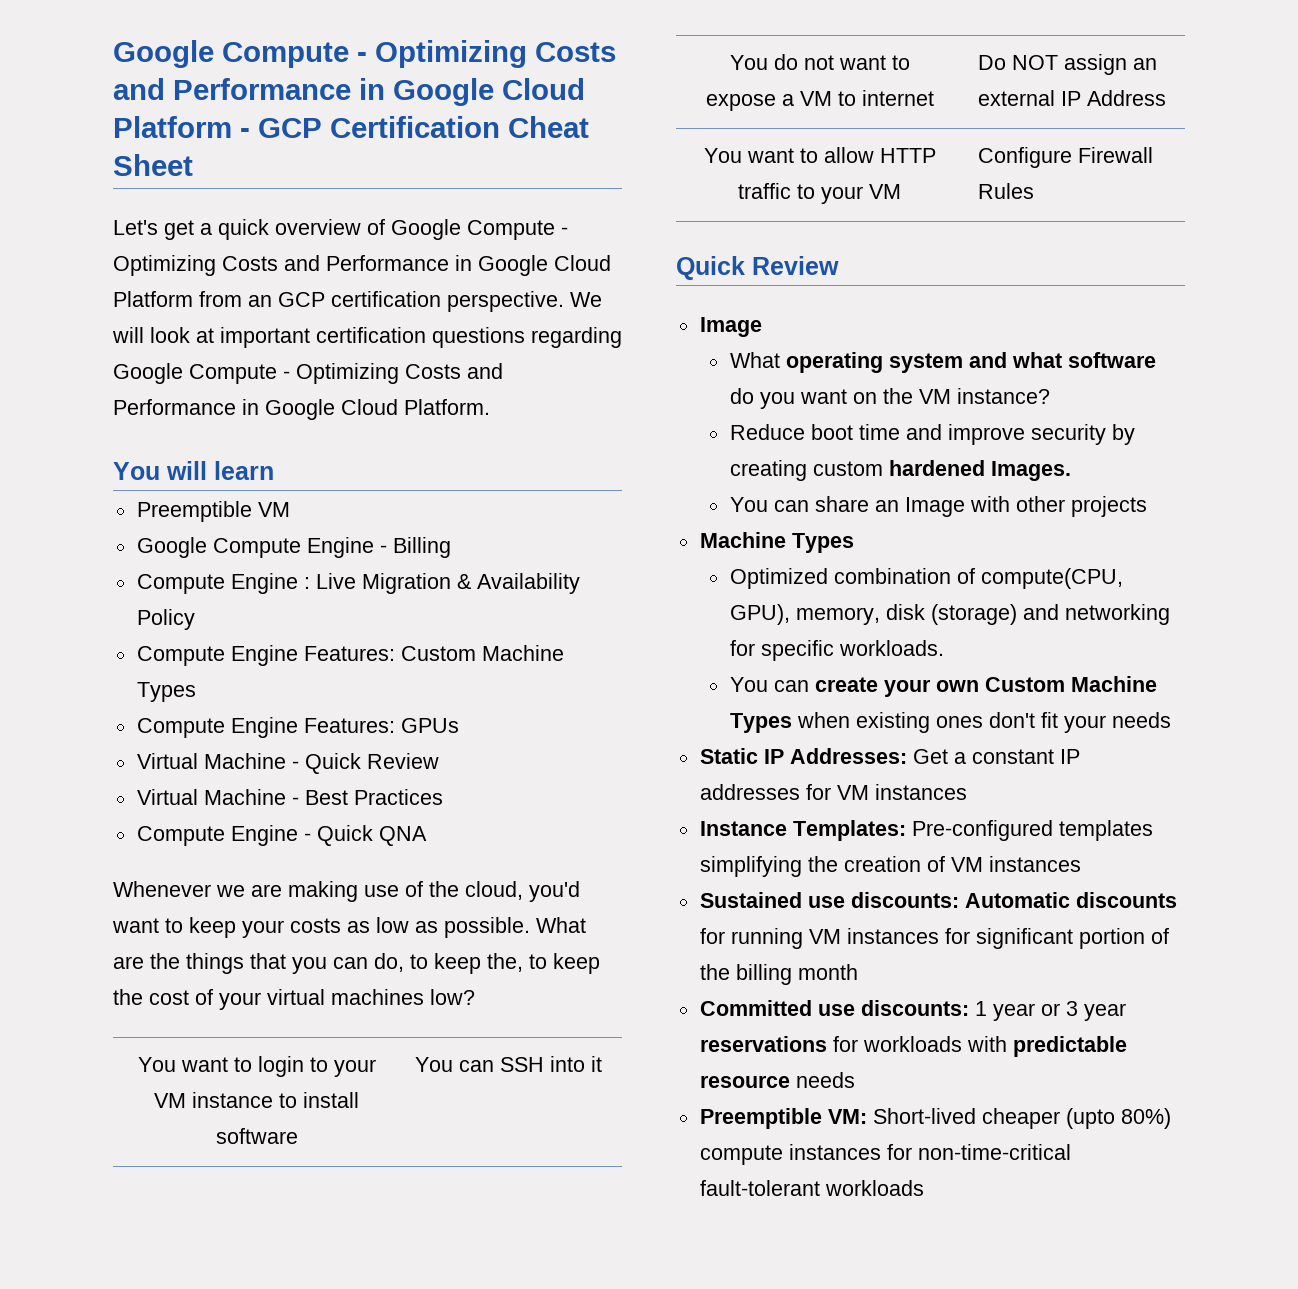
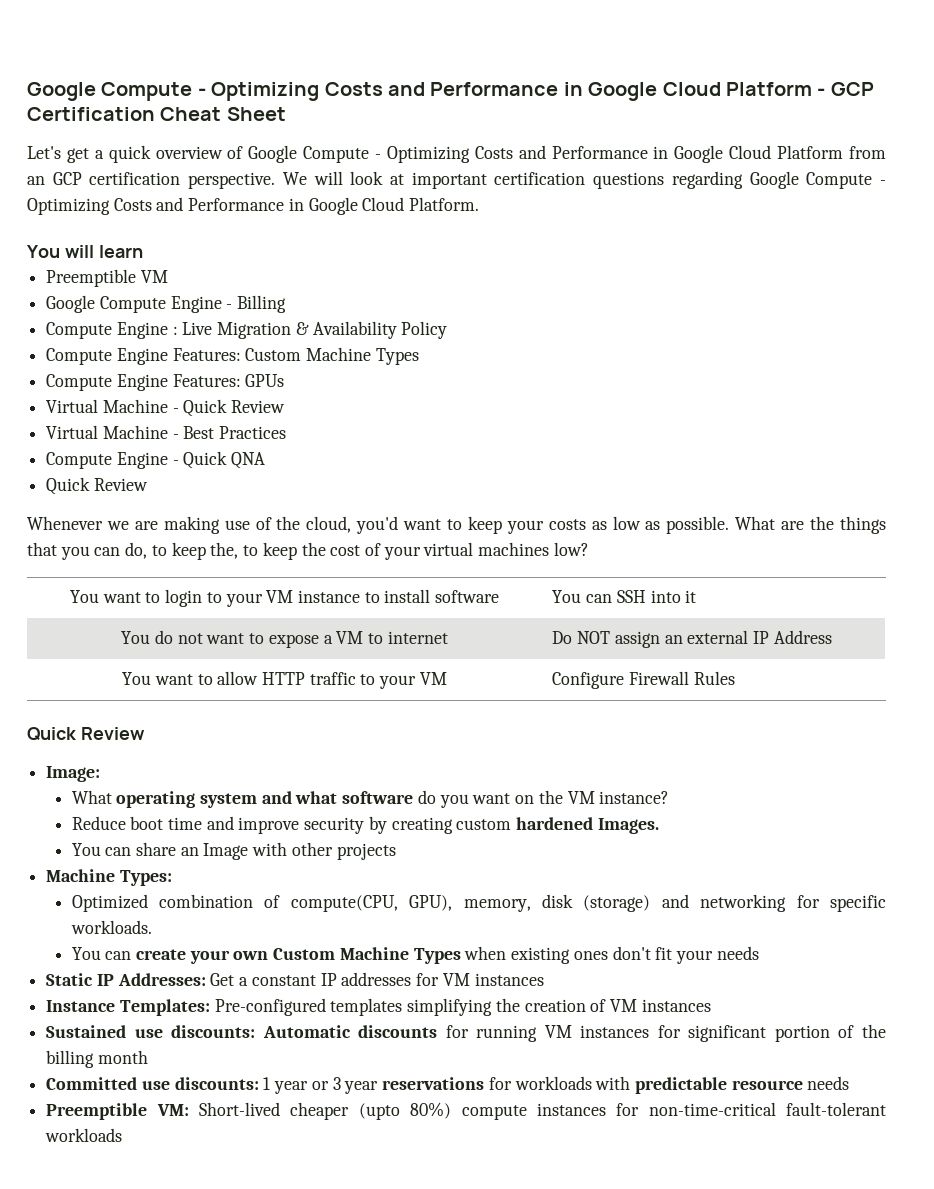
  Compute Engine - Quick QNA
+ Quick Review
  You want to allow HTTP traffic to your VM | Configure Firewall Rules
  Quick Review
- Image
+ Image:
  You can share an Image with other projects
- Machine Types
+ Machine Types:

